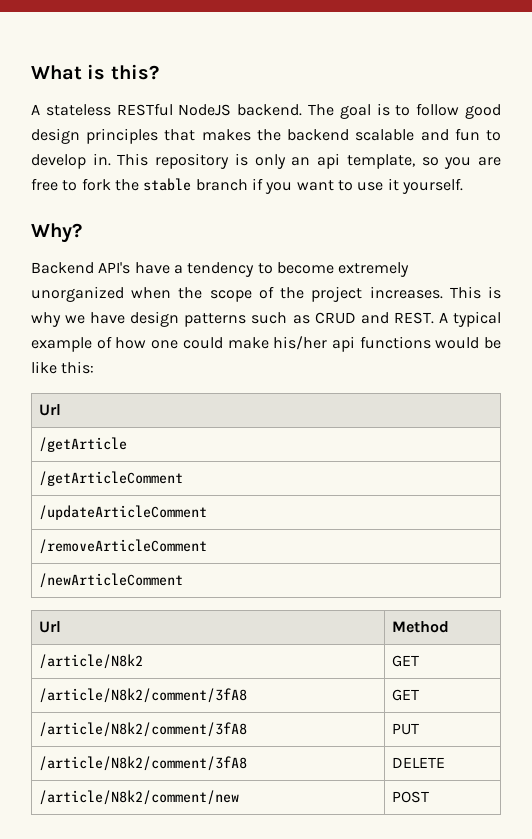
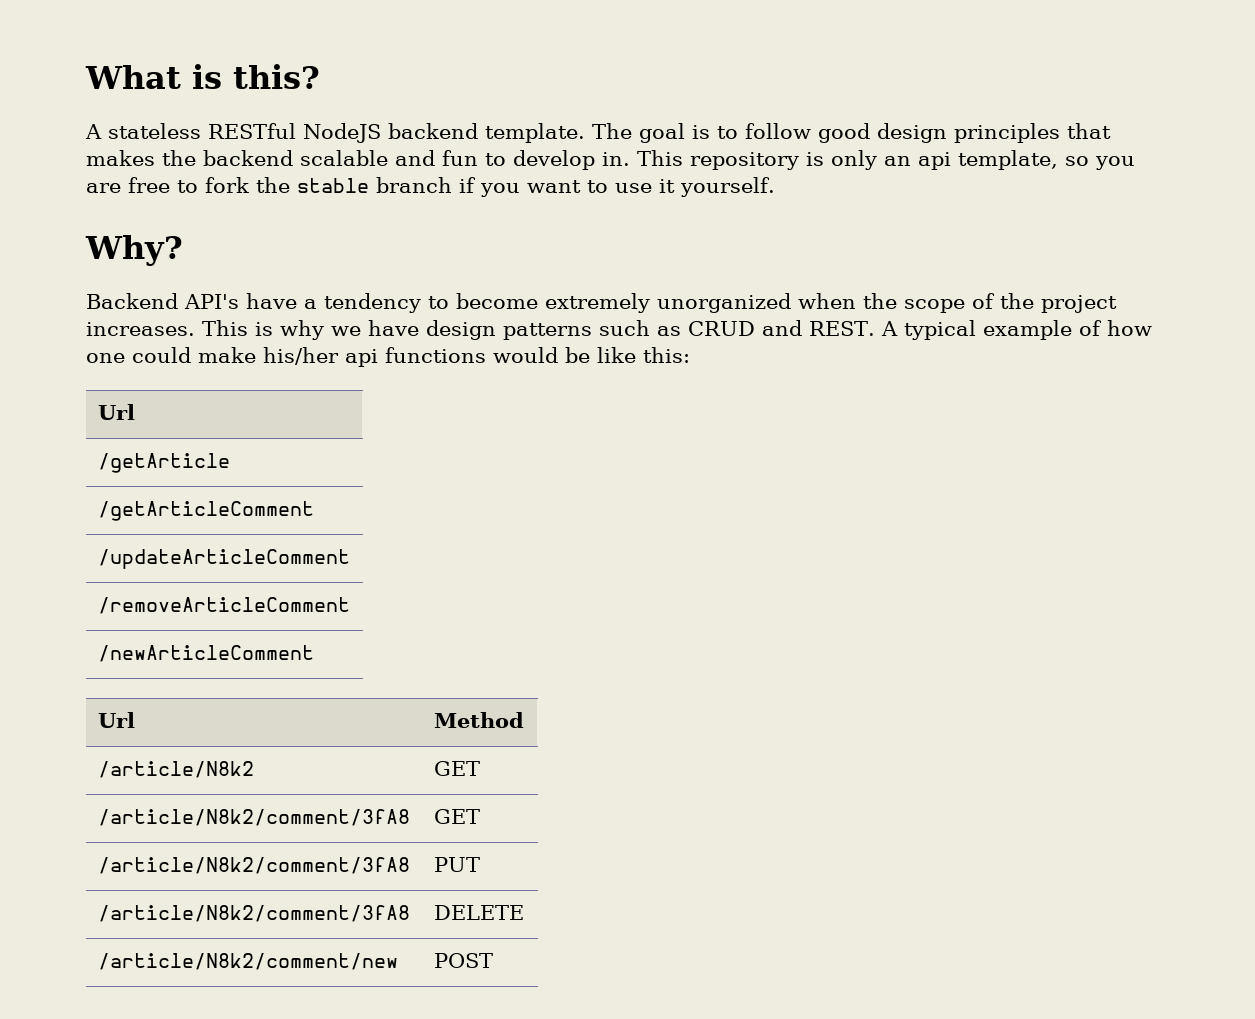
- A stateless RESTful NodeJS backend.
+ A stateless RESTful NodeJS backend template.

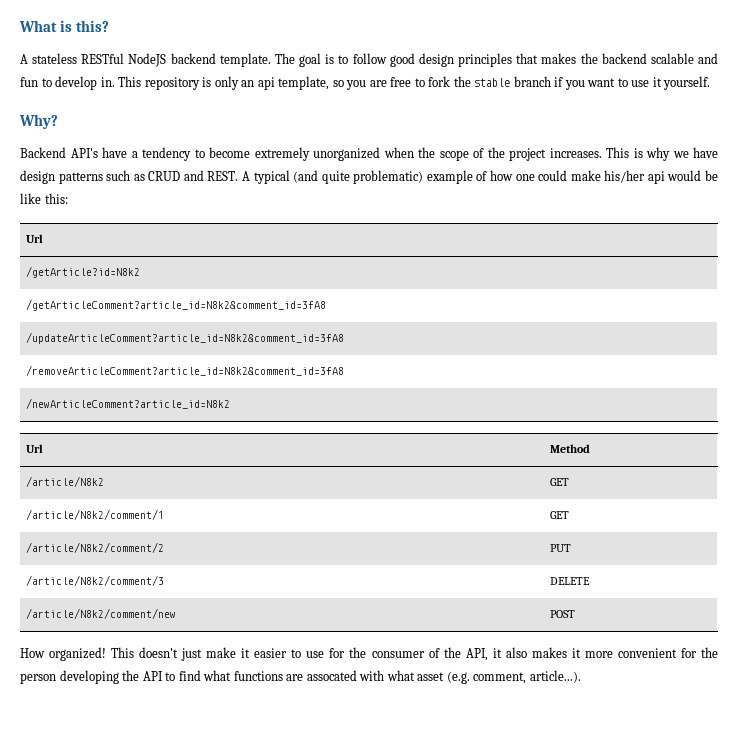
- A typical example of how one could make his/her api functions would be like this:
+ A typical (and quite problematic) example of how one could make his/her api would be like this:
- /getArticle
- /getArticleComment
- /updateArticleComment
- /removeArticleComment
- /newArticleComment
+ /getArticle?id=N8k2
+ /getArticleComment?article_id=N8k2&comment_id=3fA8
+ /updateArticleComment?article_id=N8k2&comment_id=3fA8
+ /removeArticleComment?article_id=N8k2&comment_id=3fA8
+ /newArticleComment?article_id=N8k2
- /article/N8k2/comment/3fA8 | GET
- /article/N8k2/comment/3fA8 | PUT
+ /article/N8k2/comment/1 | GET
+ /article/N8k2/comment/2 | PUT
- /article/N8k2/comment/3fA8 | DELETE
+ /article/N8k2/comment/3 | DELETE
+ How organized! This doesn't just make it easier to use for the consumer of the API, it also makes it more convenient for the person developing the API to find what functions are assocated with what asset (e.g. comment, article...).

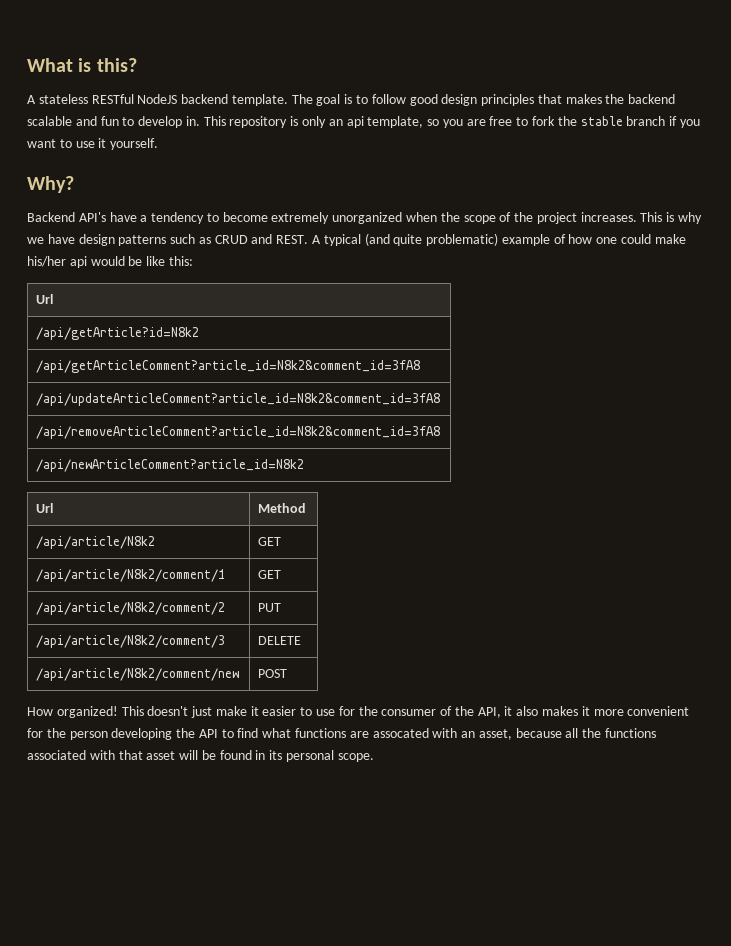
- /getArticle?id=N8k2
- /getArticleComment?article_id=N8k2&comment_id=3fA8
- /updateArticleComment?article_id=N8k2&comment_id=3fA8
- /removeArticleComment?article_id=N8k2&comment_id=3fA8
- /newArticleComment?article_id=N8k2
+ /api/getArticle?id=N8k2
+ /api/getArticleComment?article_id=N8k2&comment_id=3fA8
+ /api/updateArticleComment?article_id=N8k2&comment_id=3fA8
+ /api/removeArticleComment?article_id=N8k2&comment_id=3fA8
+ /api/newArticleComment?article_id=N8k2
- /article/N8k2 | GET
- /article/N8k2/comment/1 | GET
- /article/N8k2/comment/2 | PUT
+ /api/article/N8k2 | GET
+ /api/article/N8k2/comment/1 | GET
+ /api/article/N8k2/comment/2 | PUT
- /article/N8k2/comment/3 | DELETE
+ /api/article/N8k2/comment/3 | DELETE
- /article/N8k2/comment/new | POST
+ /api/article/N8k2/comment/new | POST
- This doesn't just make it easier to use for the consumer of the API, it also makes it more convenient for the person developing the API to find what functions are assocated with what asset (e.g. comment, article...).
+ This doesn't just make it easier to use for the consumer of the API, it also makes it more convenient for the person developing the API to find what functions are assocated with an asset, because all the functions associated with that asset will be found in its personal scope.

